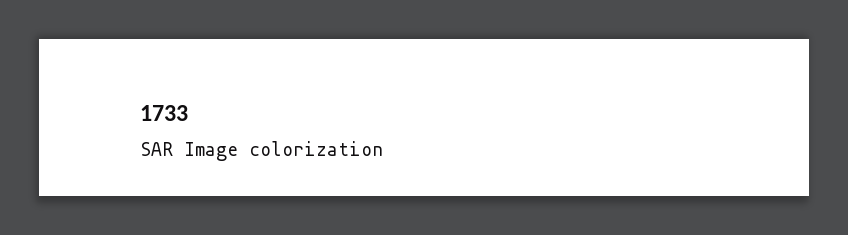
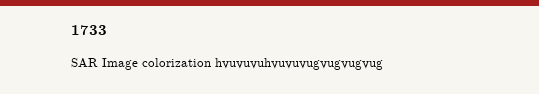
- SAR Image colorization
+ SAR Image colorization hvuvuvuhvuvuvugvugvugvug

